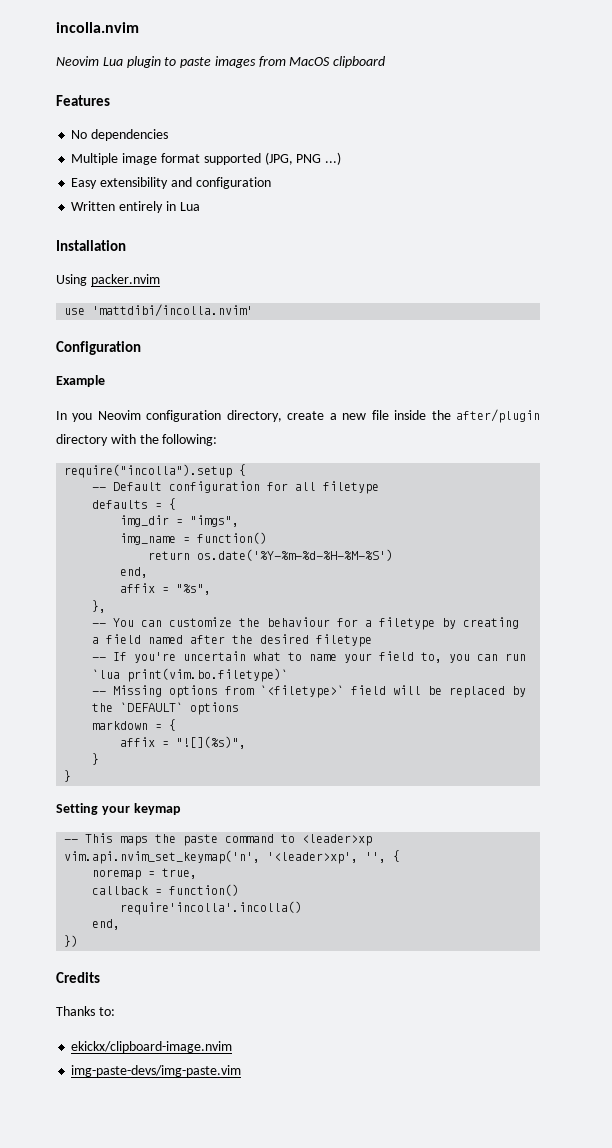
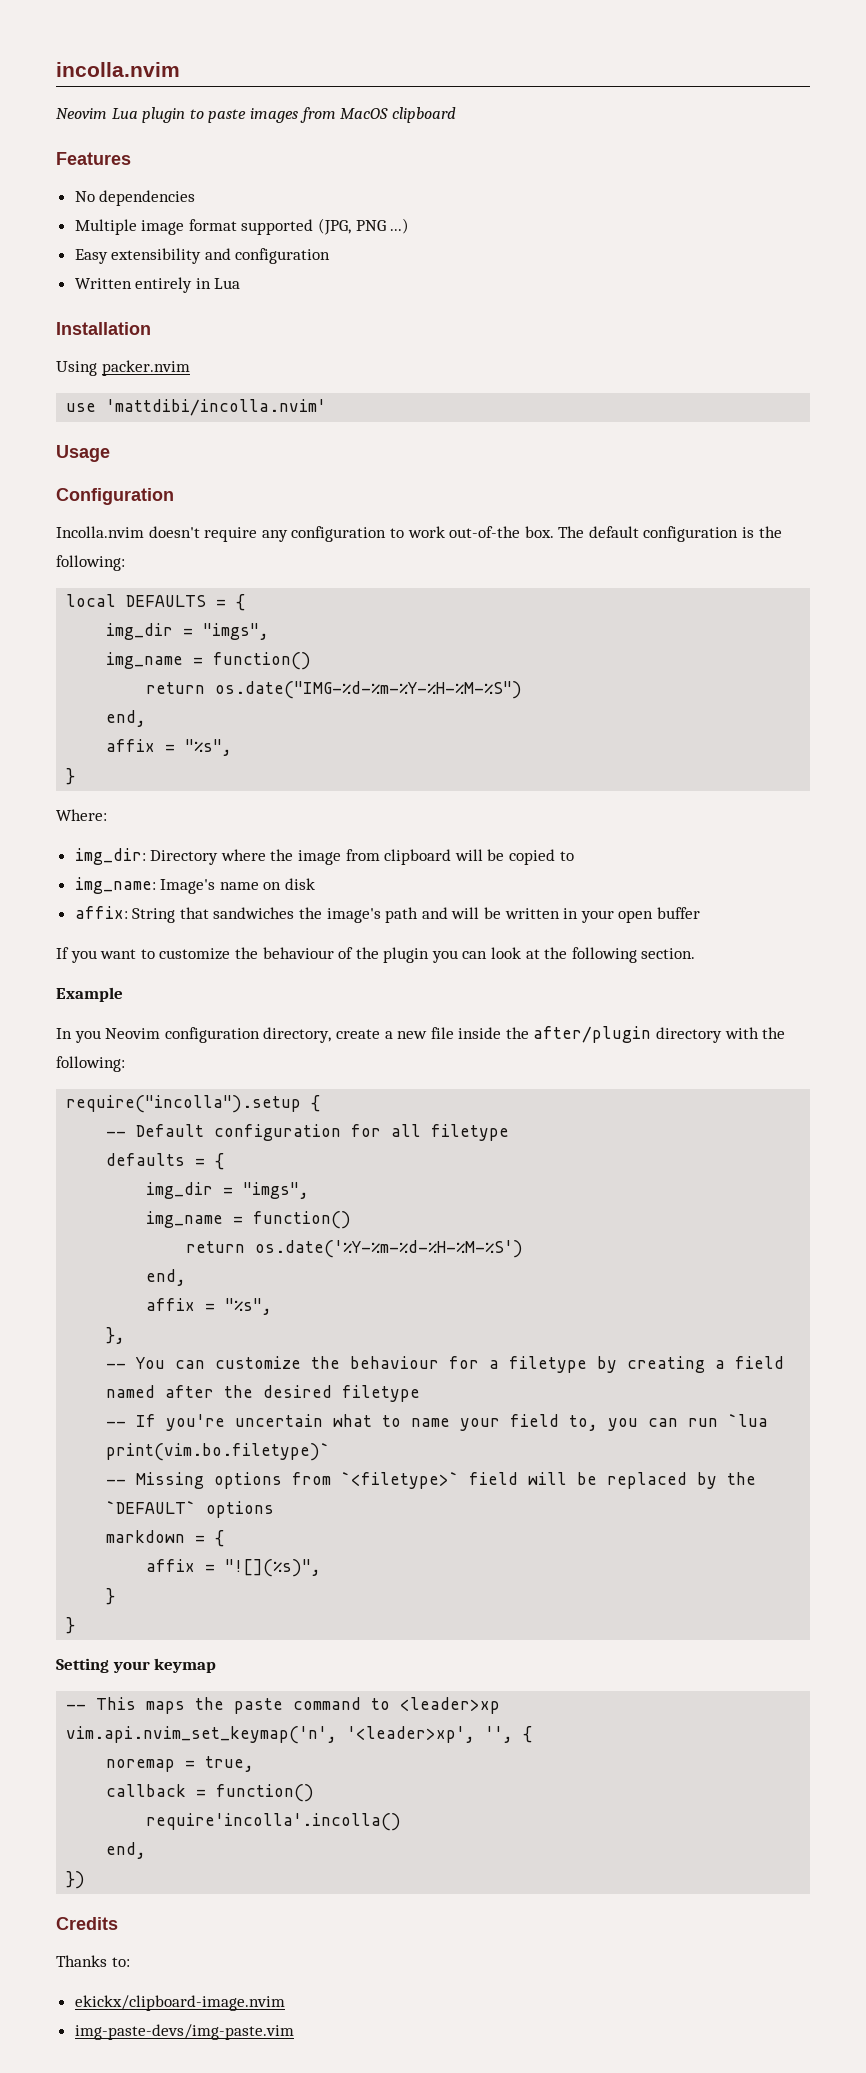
+ Usage
+ Incolla.nvim doesn't require any configuration to work out-of-the box. The default configuration is the following:
+ local DEFAULTS = {
+ img_dir = "imgs",
+ img_name = function()
+ return os.date("IMG-%d-%m-%Y-%H-%M-%S")
+ end,
+ affix = "%s",
+ }
+ Where:
+ img_dir: Directory where the image from clipboard will be copied to
+ img_name: Image's name on disk
+ affix: String that sandwiches the image's path and will be written in your open buffer
+ If you want to customize the behaviour of the plugin you can look at the following section.

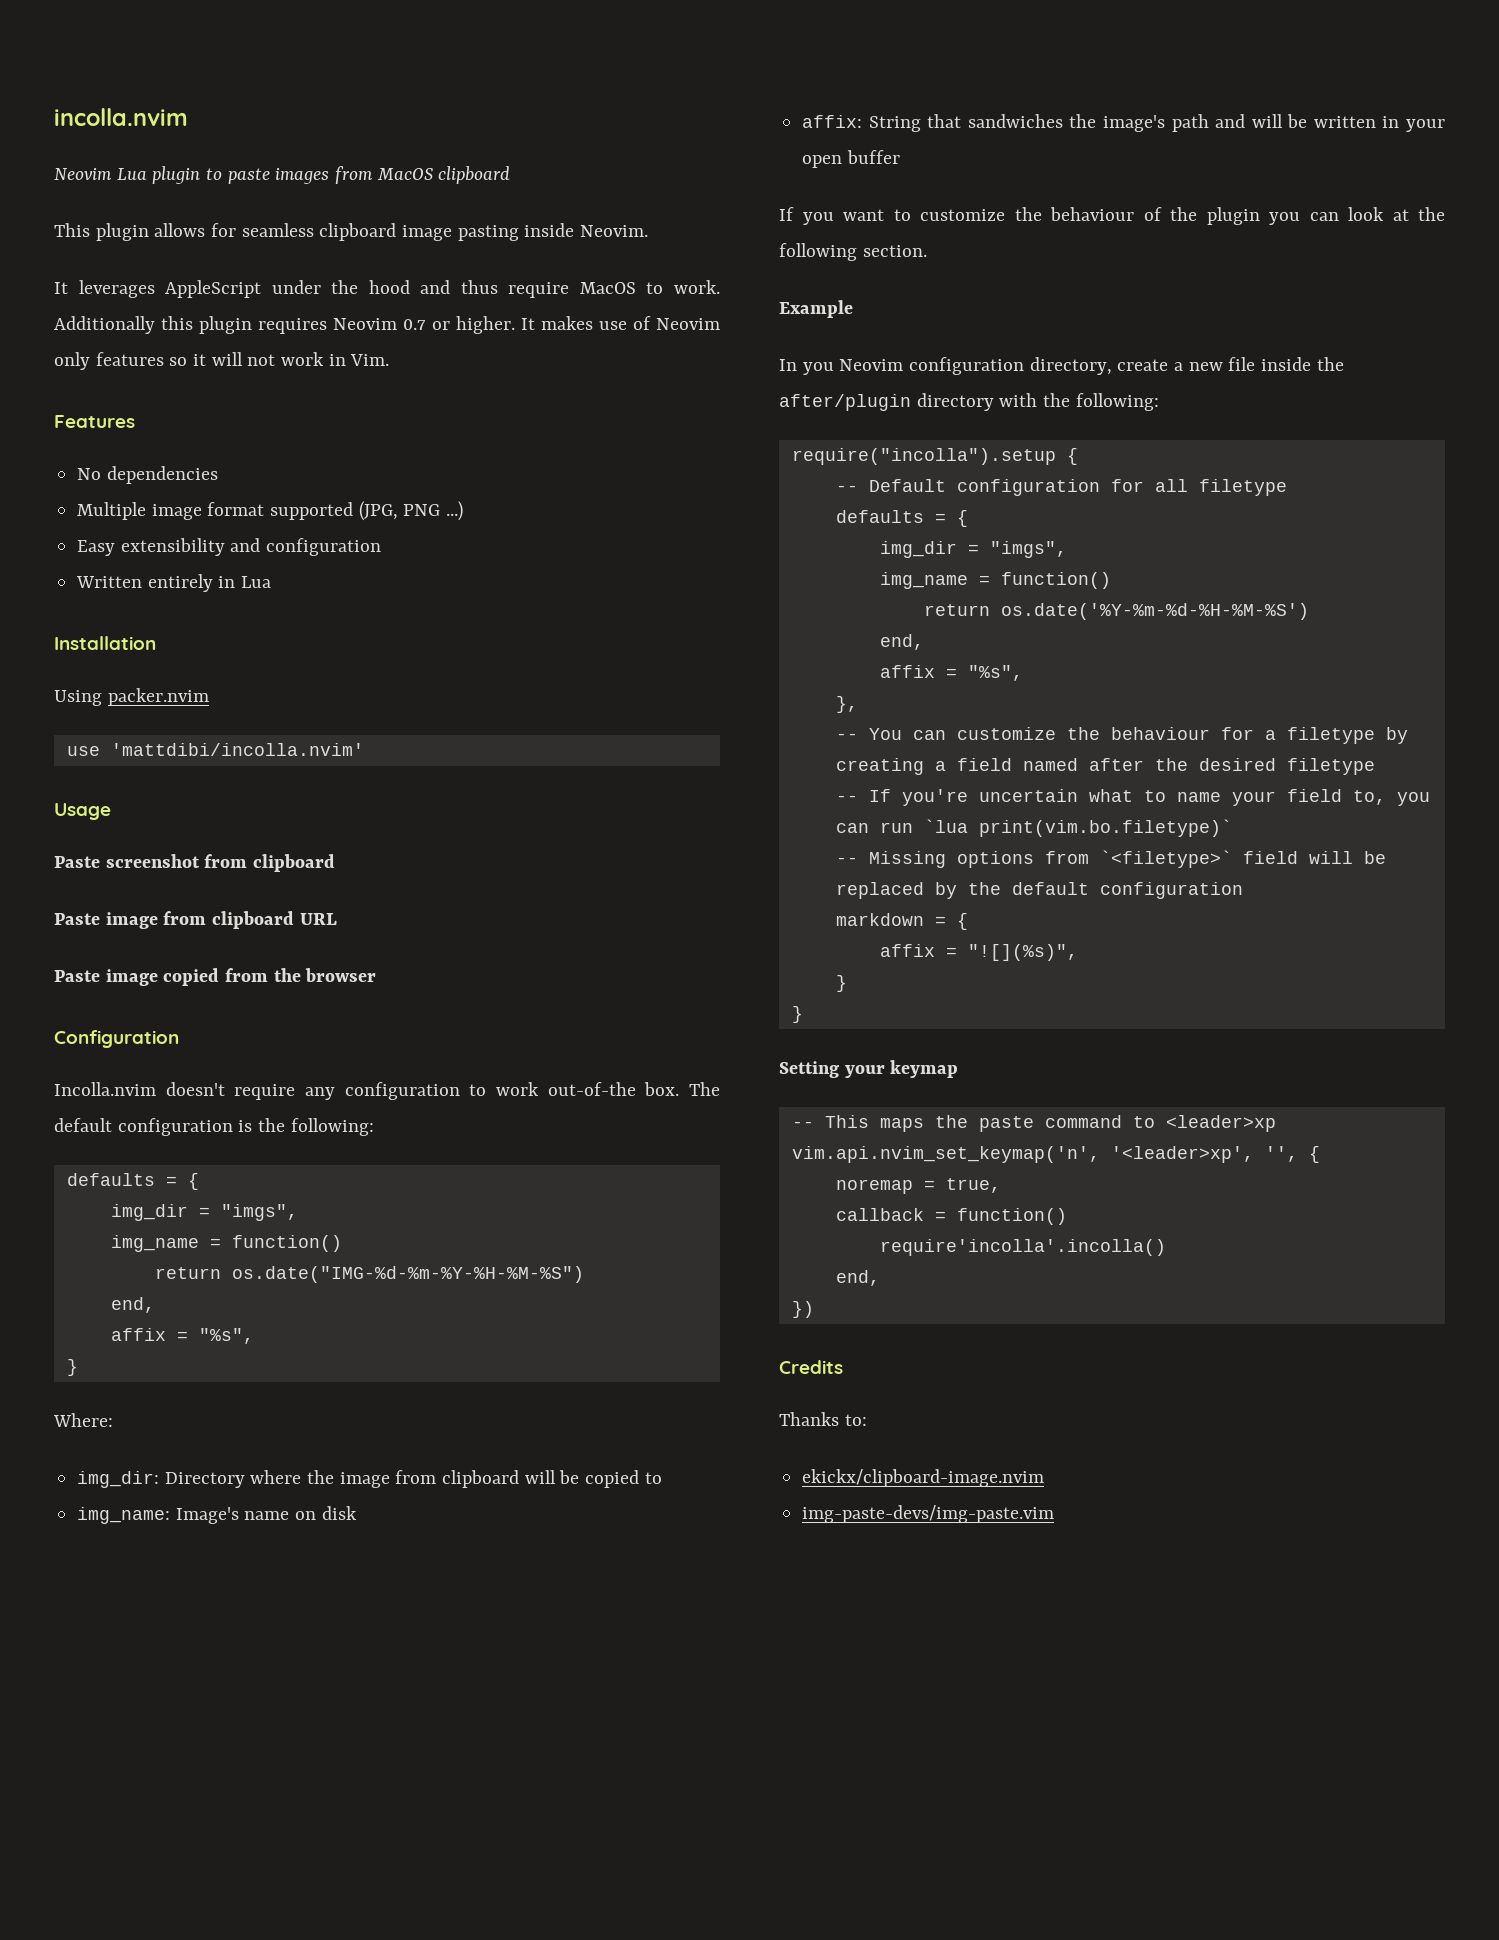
+ This plugin allows for seamless clipboard image pasting inside Neovim.
+ It leverages AppleScript under the hood and thus require MacOS to work. Additionally this plugin requires Neovim 0.7 or higher. It makes use of Neovim only features so it will not work in Vim.
+ Paste screenshot from clipboard
+ Paste image from clipboard URL
+ Paste image copied from the browser
  The default configuration is the following:
- local DEFAULTS = {
+ defaults = {
- -- Missing options from `<filetype>` field will be replaced by the `DEFAULT` options
+ -- Missing options from `<filetype>` field will be replaced by the default configuration

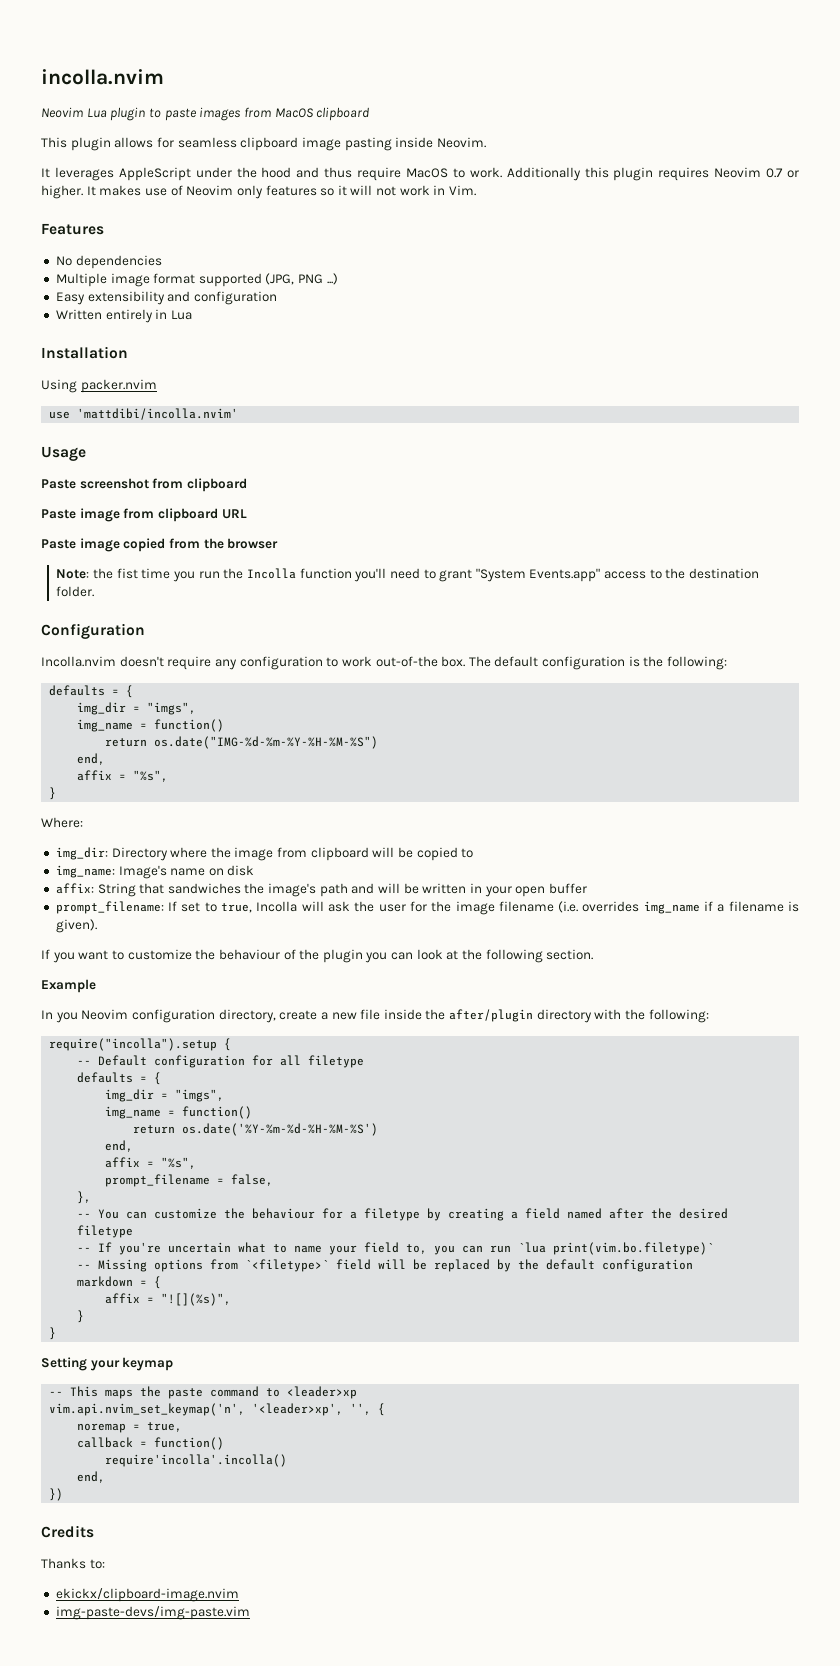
+ Note: the fist time you run the Incolla function you'll need to grant "System Events.app" access to the destination folder.
+ prompt_filename: If set to true, Incolla will ask the user for the image filename (i.e. overrides img_name if a filename is given).
+ prompt_filename = false,

